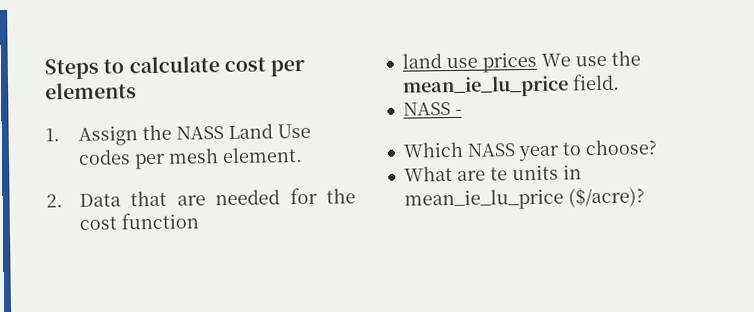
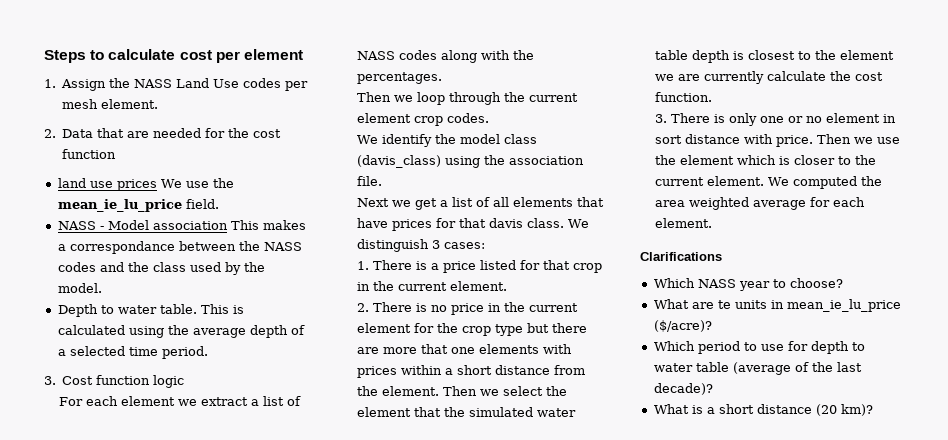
- Steps to calculate cost per elements
+ Steps to calculate cost per element
- NASS -
+ NASS - Model association This makes a correspondance between the NASS codes and the class used by the model.
+ Depth to water table. This is calculated using the average depth of a selected time period.
+ 3. Cost function logic
+ For each element we extract a list of NASS codes along with the percentages.
+ Then we loop through the current element crop codes.
+ We identify the model class (davis_class) using the association file.
+ Next we get a list of all elements that have prices for that davis class. We distinguish 3 cases:
+ 1. There is a price listed for that crop in the current element.
+ 2. There is no price in the current element for the crop type but there are more that one elements with prices within a short distance from the element. Then we select the element that the simulated water table depth is closest to the element we are currently calculate the cost function.
+ 3. There is only one or no element in sort distance with price. Then we use the element which is closer to the current element. We computed the area weighted average for each element.
+ Clarifications
+ Which period to use for depth to water table (average of the last decade)?
+ What is a short distance (20 km)?

